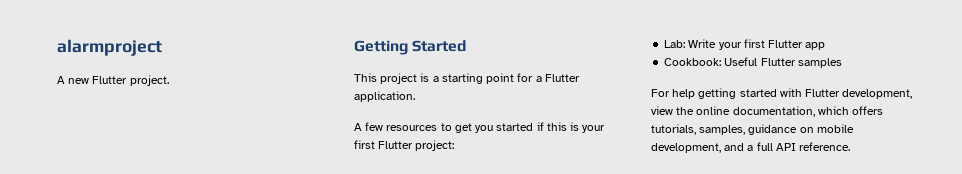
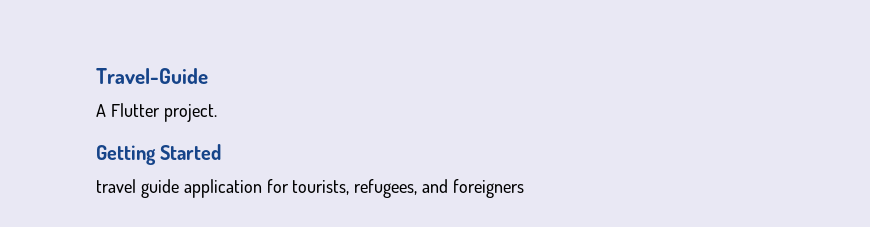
- alarmproject
- A new Flutter project.
+ Travel-Guide
+ A Flutter project.
- This project is a starting point for a Flutter application.
- A few resources to get you started if this is your first Flutter project:
- Lab: Write your first Flutter app
- Cookbook: Useful Flutter samples
- For help getting started with Flutter development, view the online documentation, which offers tutorials, samples, guidance on mobile development, and a full API reference.
+ travel guide application for tourists, refugees, and foreigners

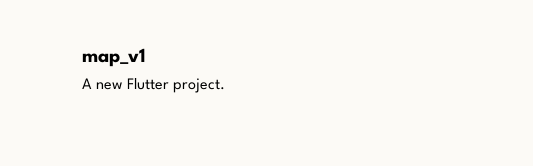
- Travel-Guide
+ map_v1
- A Flutter project.
+ A new Flutter project.
- Getting Started
- travel guide application for tourists, refugees, and foreigners

